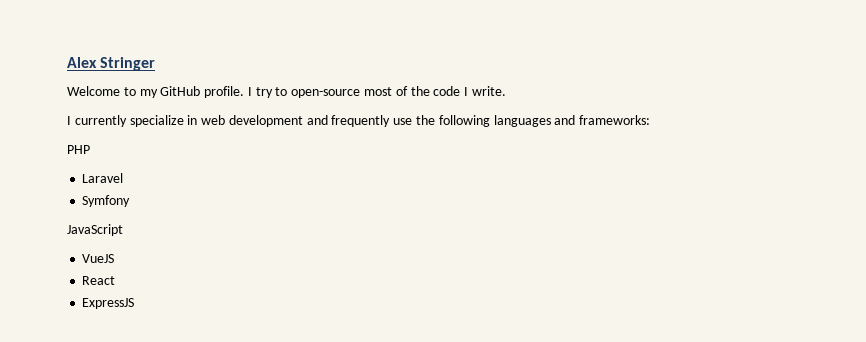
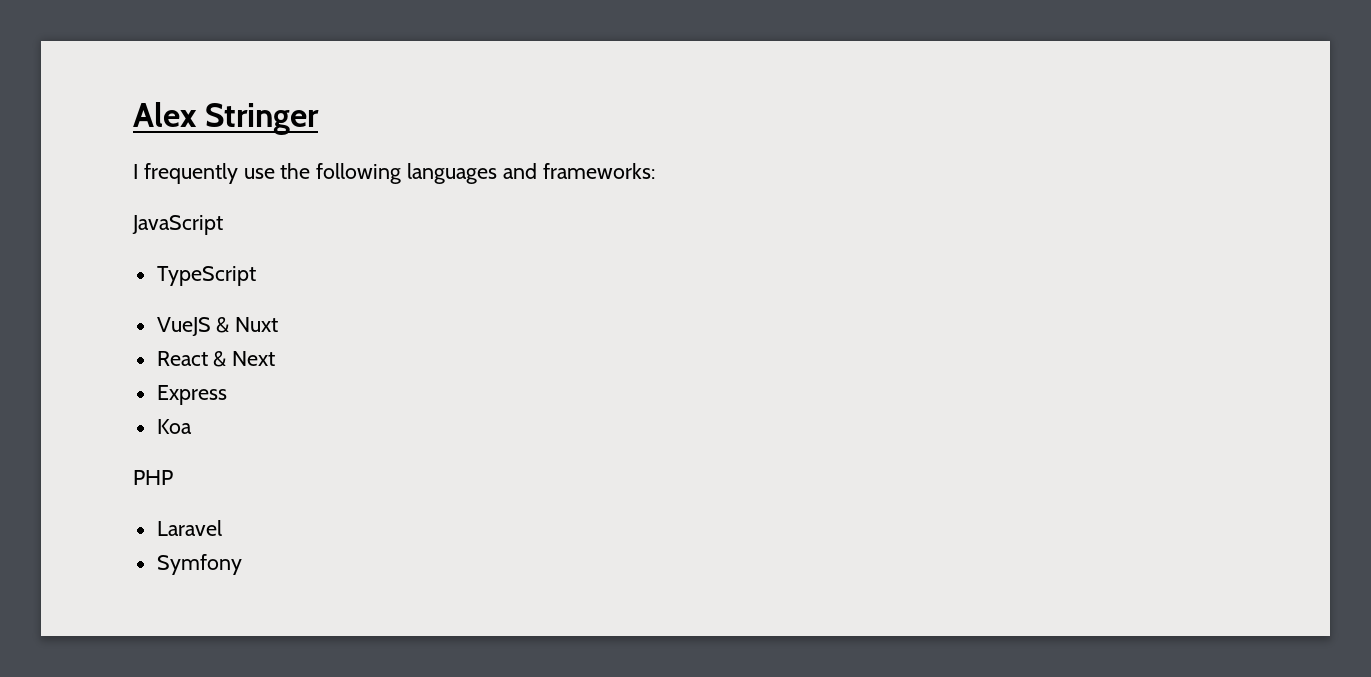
- Welcome to my GitHub profile. I try to open-source most of the code I write.
- I currently specialize in web development and frequently use the following languages and frameworks:
+ I frequently use the following languages and frameworks:
+ JavaScript
+ TypeScript
+ VueJS & Nuxt
+ React & Next
+ Express
+ Koa
- JavaScript
- VueJS
- React
- ExpressJS

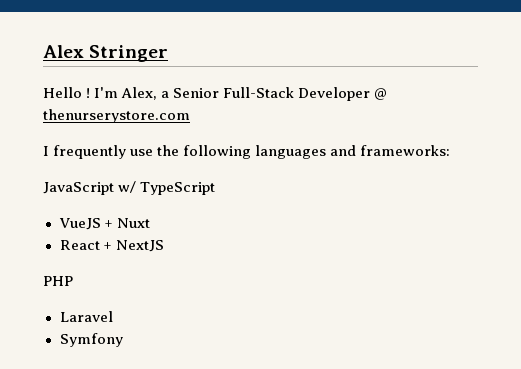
+ Hello ! I'm Alex, a Senior Full-Stack Developer @ thenurserystore.com
- JavaScript
- TypeScript
+ JavaScript w/ TypeScript
- VueJS & Nuxt
+ VueJS + Nuxt
- React & Next
- Express
- Koa
+ React + NextJS

